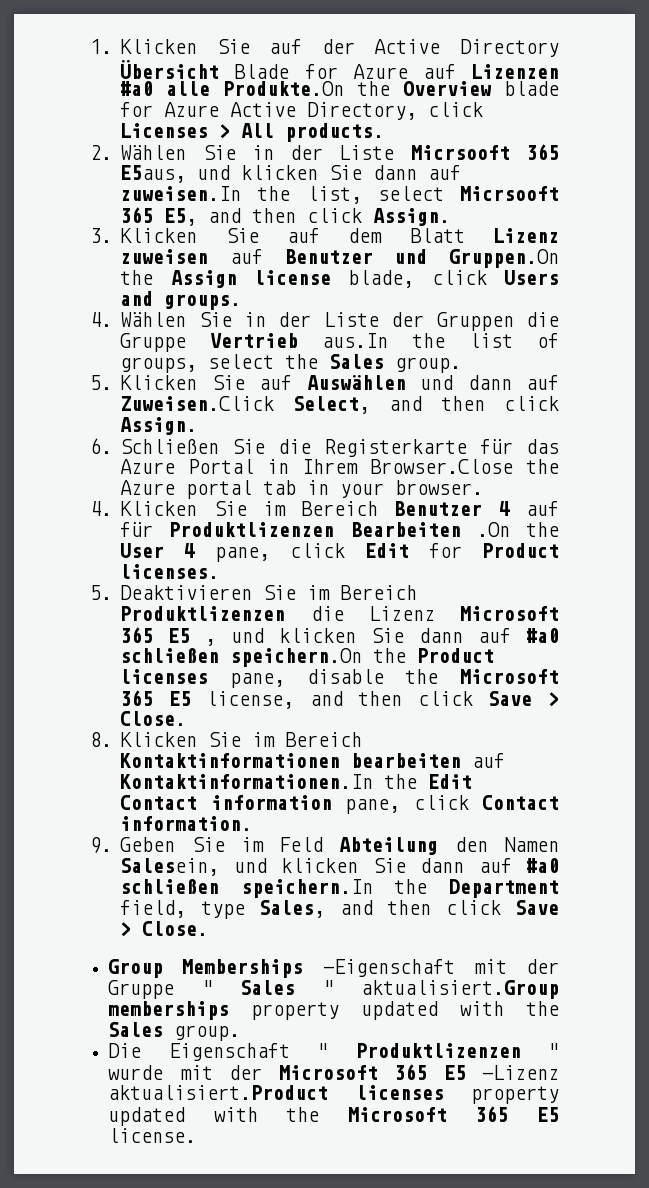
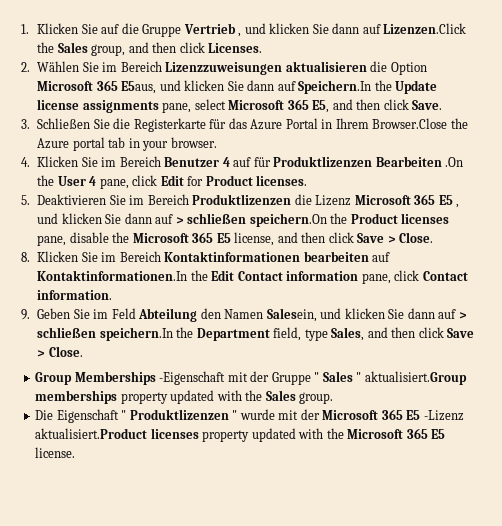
- 1. Klicken Sie auf der Active Directory Übersicht Blade for Azure auf Lizenzen #a0 alle Produkte.On the Overview blade for Azure Active Directory, click Licenses > All products.
- 2. Wählen Sie in der Liste Micrsooft 365 E5aus, und klicken Sie dann auf zuweisen.In the list, select Micrsooft 365 E5, and then click Assign.
- 3. Klicken Sie auf dem Blatt Lizenz zuweisen auf Benutzer und Gruppen.On the Assign license blade, click Users and groups.
- 4. Wählen Sie in der Liste der Gruppen die Gruppe Vertrieb aus.In the list of groups, select the Sales group.
- 5. Klicken Sie auf Auswählen und dann auf Zuweisen.Click Select, and then click Assign.
- 6. Schließen Sie die Registerkarte für das Azure Portal in Ihrem Browser.Close the Azure portal tab in your browser.
+ 1. Klicken Sie auf die Gruppe Vertrieb , und klicken Sie dann auf Lizenzen.Click the Sales group, and then click Licenses.
+ 2. Wählen Sie im Bereich Lizenzzuweisungen aktualisieren die Option Microsoft 365 E5aus, und klicken Sie dann auf Speichern.In the Update license assignments pane, select Microsoft 365 E5, and then click Save.
+ 3. Schließen Sie die Registerkarte für das Azure Portal in Ihrem Browser.Close the Azure portal tab in your browser.
- 5. Deaktivieren Sie im Bereich Produktlizenzen die Lizenz Microsoft 365 E5 , und klicken Sie dann auf #a0 schließen speichern.On the Product licenses pane, disable the Microsoft 365 E5 license, and then click Save > Close.
+ 5. Deaktivieren Sie im Bereich Produktlizenzen die Lizenz Microsoft 365 E5 , und klicken Sie dann auf > schließen speichern.On the Product licenses pane, disable the Microsoft 365 E5 license, and then click Save > Close.
- 9. Geben Sie im Feld Abteilung den Namen Salesein, und klicken Sie dann auf #a0 schließen speichern.In the Department field, type Sales, and then click Save > Close.
+ 9. Geben Sie im Feld Abteilung den Namen Salesein, und klicken Sie dann auf > schließen speichern.In the Department field, type Sales, and then click Save > Close.

